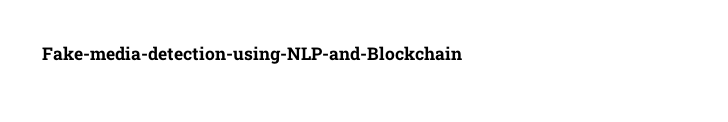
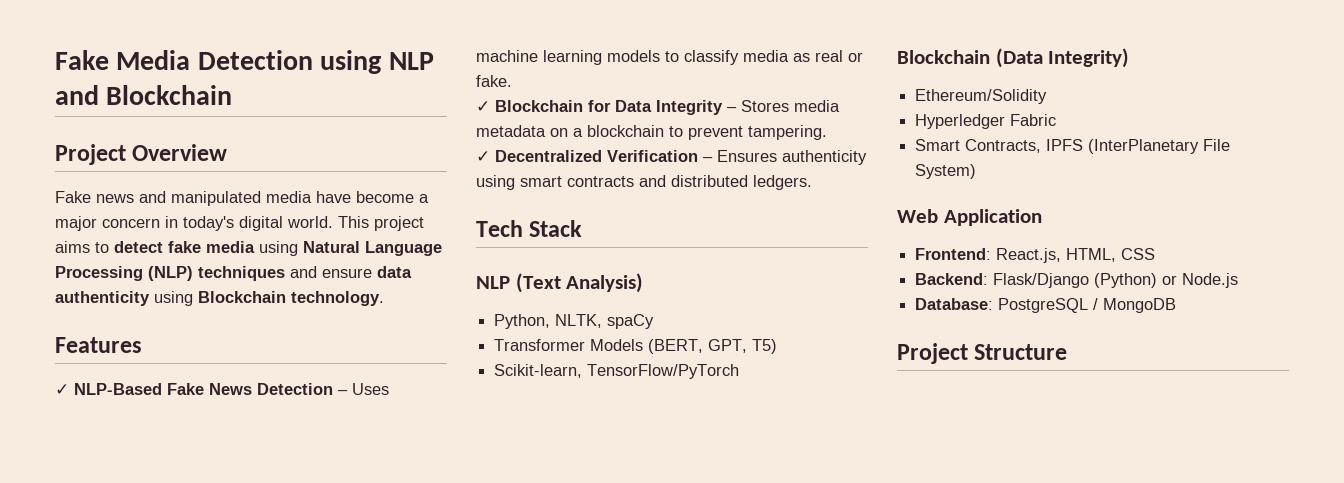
- Fake-media-detection-using-NLP-and-Blockchain
+ Fake Media Detection using NLP and Blockchain
+ Project Overview
+ Fake news and manipulated media have become a major concern in today's digital world. This project aims to detect fake media using Natural Language Processing (NLP) techniques and ensure data authenticity using Blockchain technology.
+ Features
+ ✓ NLP-Based Fake News Detection – Uses machine learning models to classify media as real or fake.
+ ✓ Blockchain for Data Integrity – Stores media metadata on a blockchain to prevent tampering.
+ ✓ Decentralized Verification – Ensures authenticity using smart contracts and distributed ledgers.
+ Tech Stack
+ NLP (Text Analysis)
+ Python, NLTK, spaCy
+ Transformer Models (BERT, GPT, T5)
+ Scikit-learn, TensorFlow/PyTorch
+ Blockchain (Data Integrity)
+ Ethereum/Solidity
+ Hyperledger Fabric
+ Smart Contracts, IPFS (InterPlanetary File System)
+ Web Application
+ Frontend: React.js, HTML, CSS
+ Backend: Flask/Django (Python) or Node.js
+ Database: PostgreSQL / MongoDB
+ Project Structure

